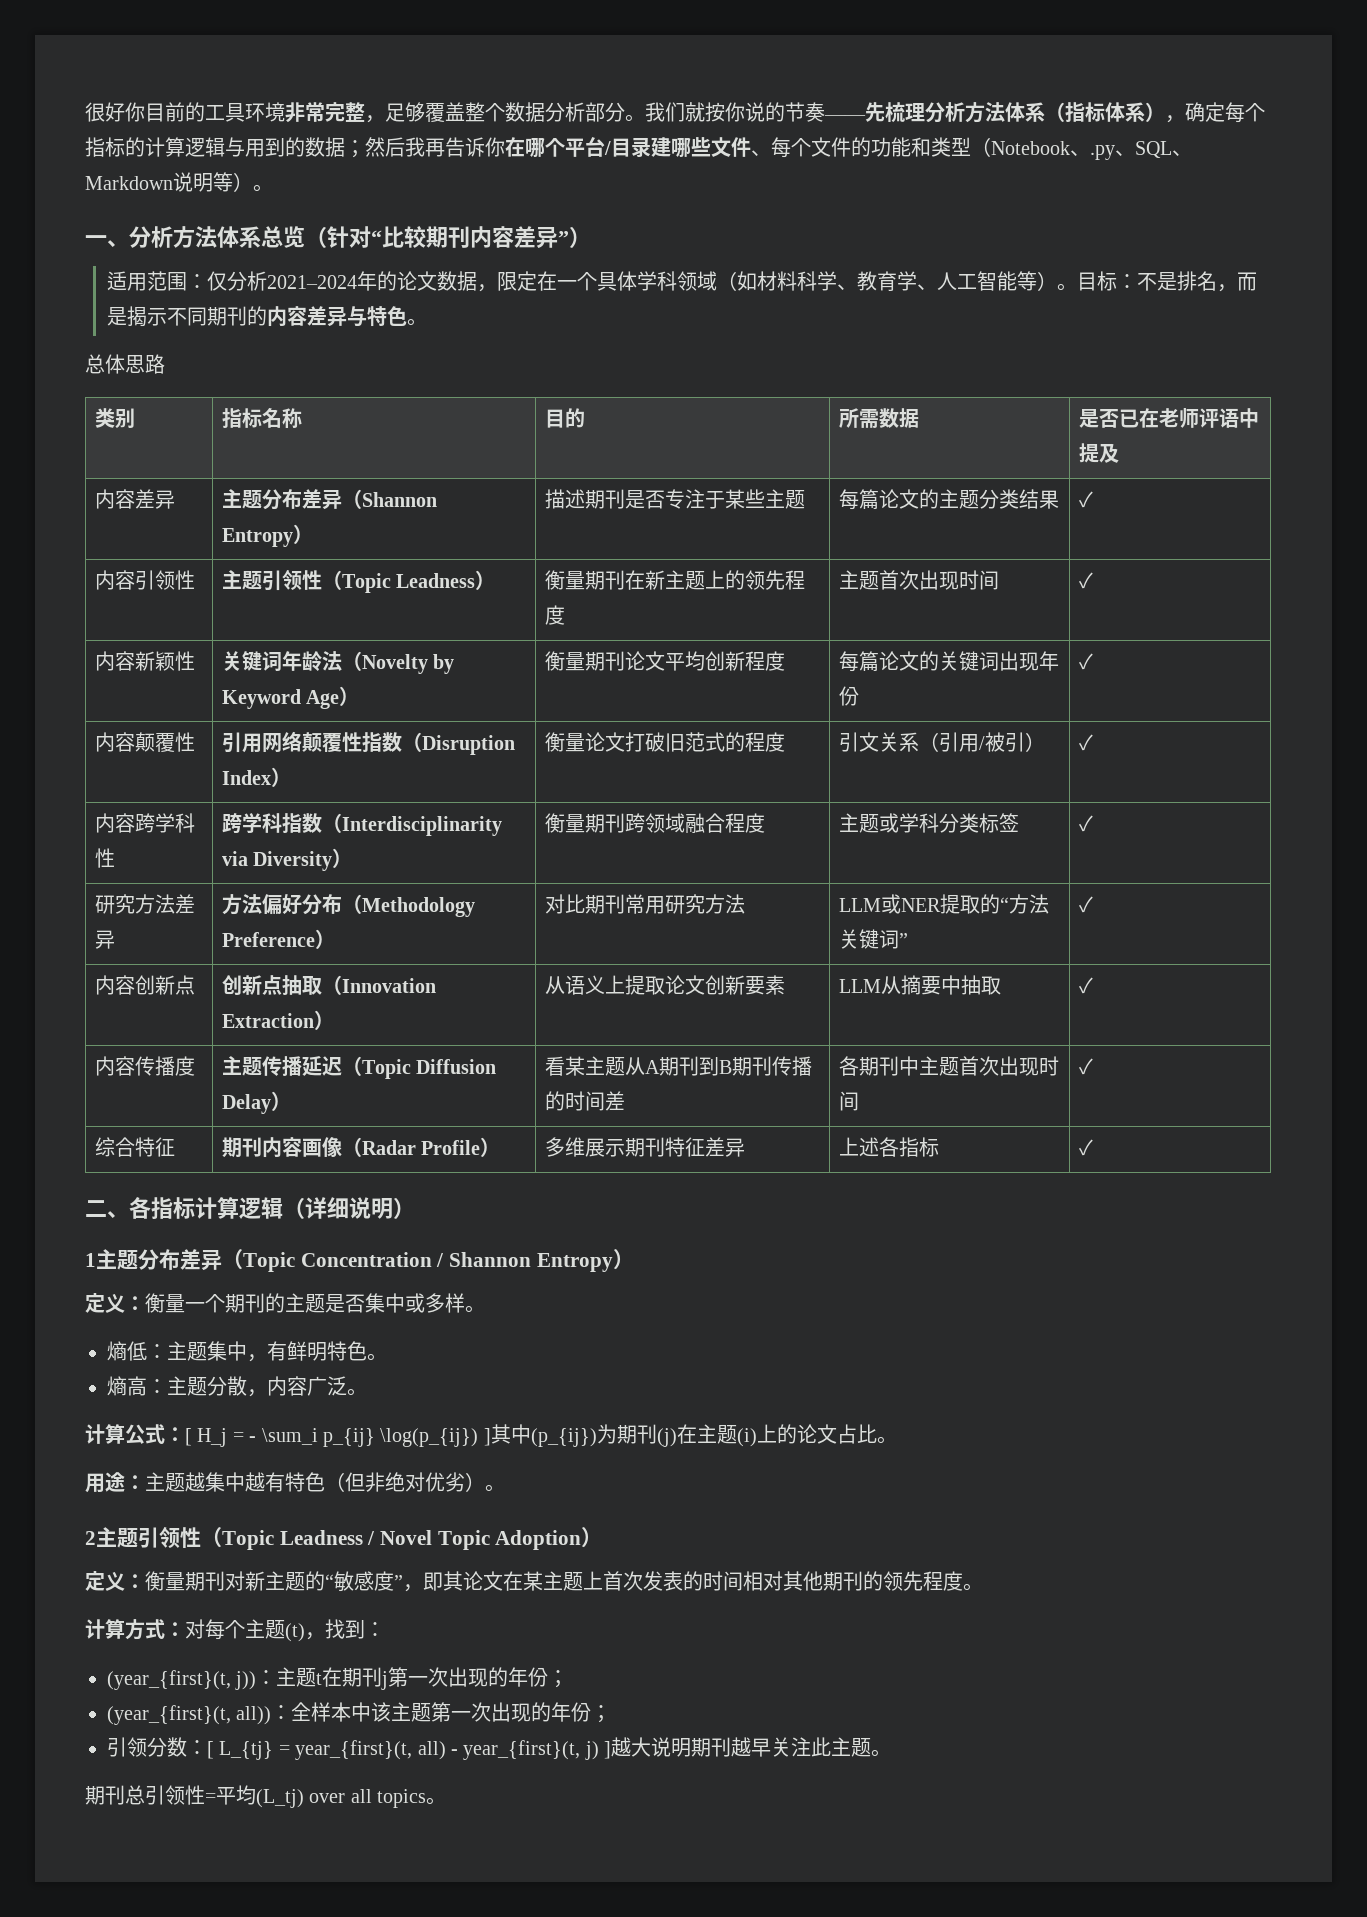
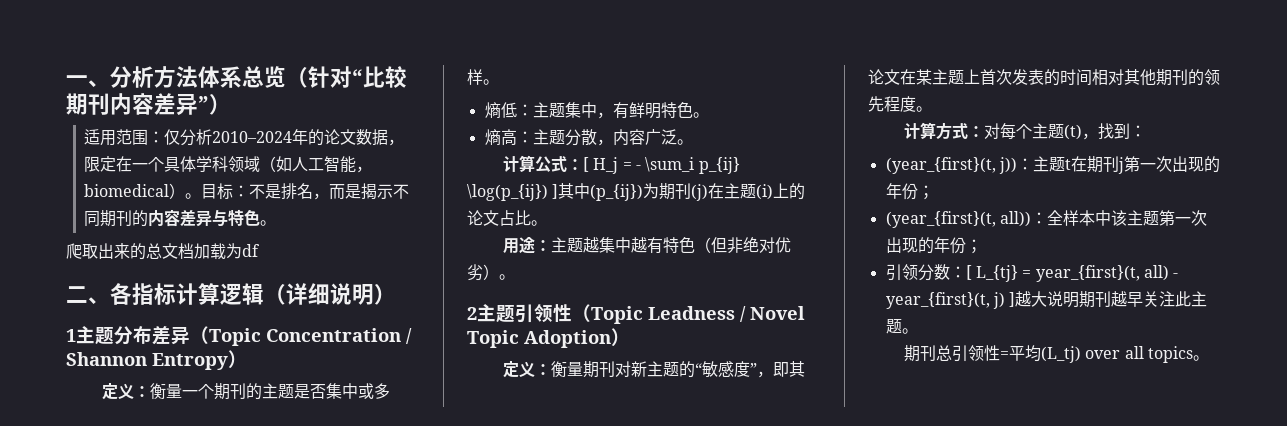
- 很好你目前的工具环境非常完整，足够覆盖整个数据分析部分。我们就按你说的节奏——先梳理分析方法体系（指标体系），确定每个指标的计算逻辑与用到的数据；然后我再告诉你在哪个平台/目录建哪些文件、每个文件的功能和类型（Notebook、.py、SQL、Markdown说明等）。
- 适用范围：仅分析2021–2024年的论文数据，限定在一个具体学科领域（如材料科学、教育学、人工智能等）。
+ 适用范围：仅分析2010–2024年的论文数据，限定在一个具体学科领域（如人工智能，biomedical）。
- 总体思路
- 类别 | 指标名称 | 目的 | 所需数据 | 是否已在老师评语中提及
- 内容差异 | 主题分布差异（Shannon Entropy） | 描述期刊是否专注于某些主题 | 每篇论文的主题分类结果 | ✓
- 内容引领性 | 主题引领性（Topic Leadness） | 衡量期刊在新主题上的领先程度 | 主题首次出现时间 | ✓
- 内容新颖性 | 关键词年龄法（Novelty by Keyword Age） | 衡量期刊论文平均创新程度 | 每篇论文的关键词出现年份 | ✓
- 内容颠覆性 | 引用网络颠覆性指数（Disruption Index） | 衡量论文打破旧范式的程度 | 引文关系（引用/被引） | ✓
- 内容跨学科性 | 跨学科指数（Interdisciplinarity via Diversity） | 衡量期刊跨领域融合程度 | 主题或学科分类标签 | ✓
- 研究方法差异 | 方法偏好分布（Methodology Preference） | 对比期刊常用研究方法 | LLM或NER提取的“方法关键词” | ✓
- 内容创新点 | 创新点抽取（Innovation Extraction） | 从语义上提取论文创新要素 | LLM从摘要中抽取 | ✓
- 内容传播度 | 主题传播延迟（Topic Diffusion Delay） | 看某主题从A期刊到B期刊传播的时间差 | 各期刊中主题首次出现时间 | ✓
- 综合特征 | 期刊内容画像（Radar Profile） | 多维展示期刊特征差异 | 上述各指标 | ✓
+ 爬取出来的总文档加载为df

